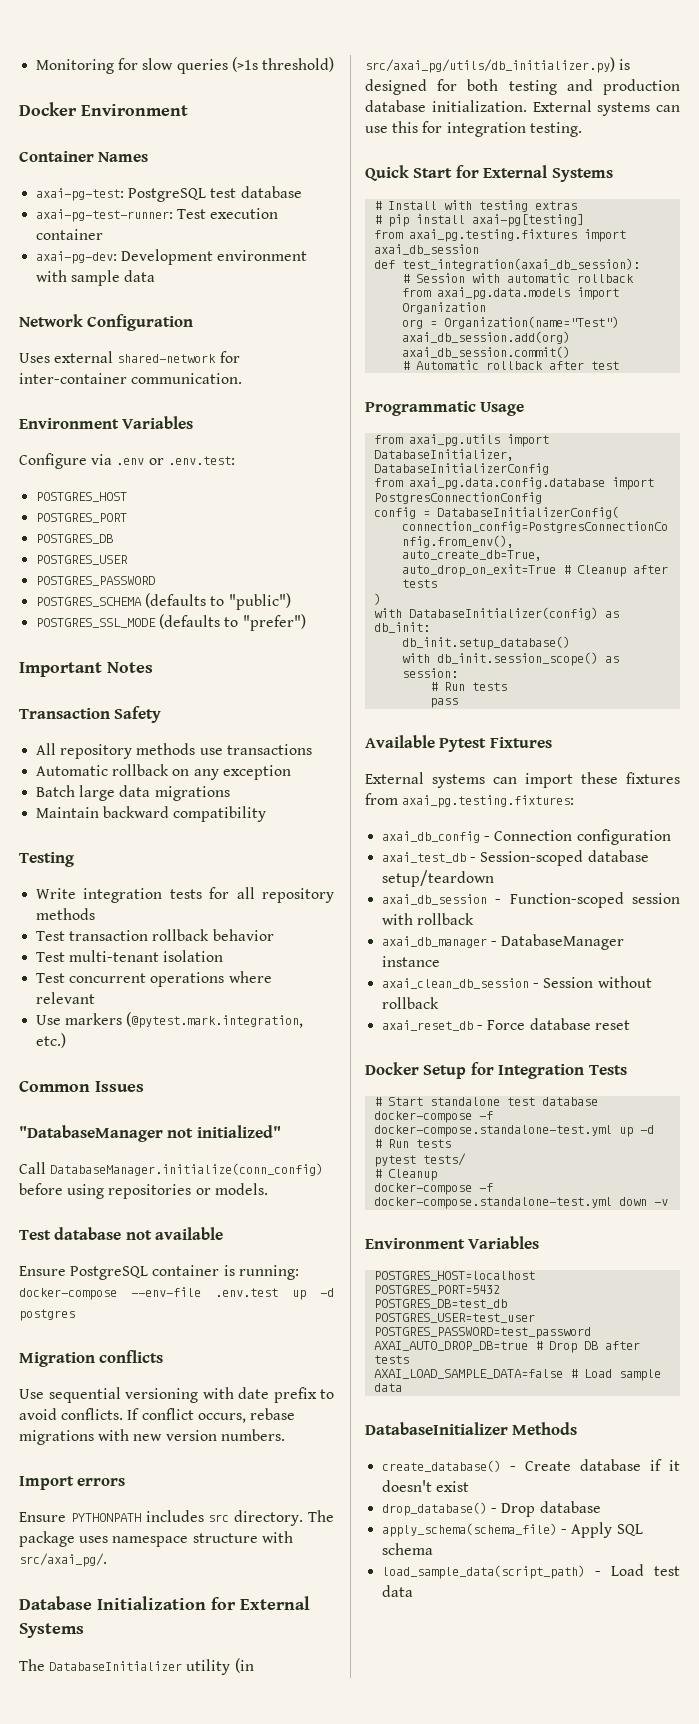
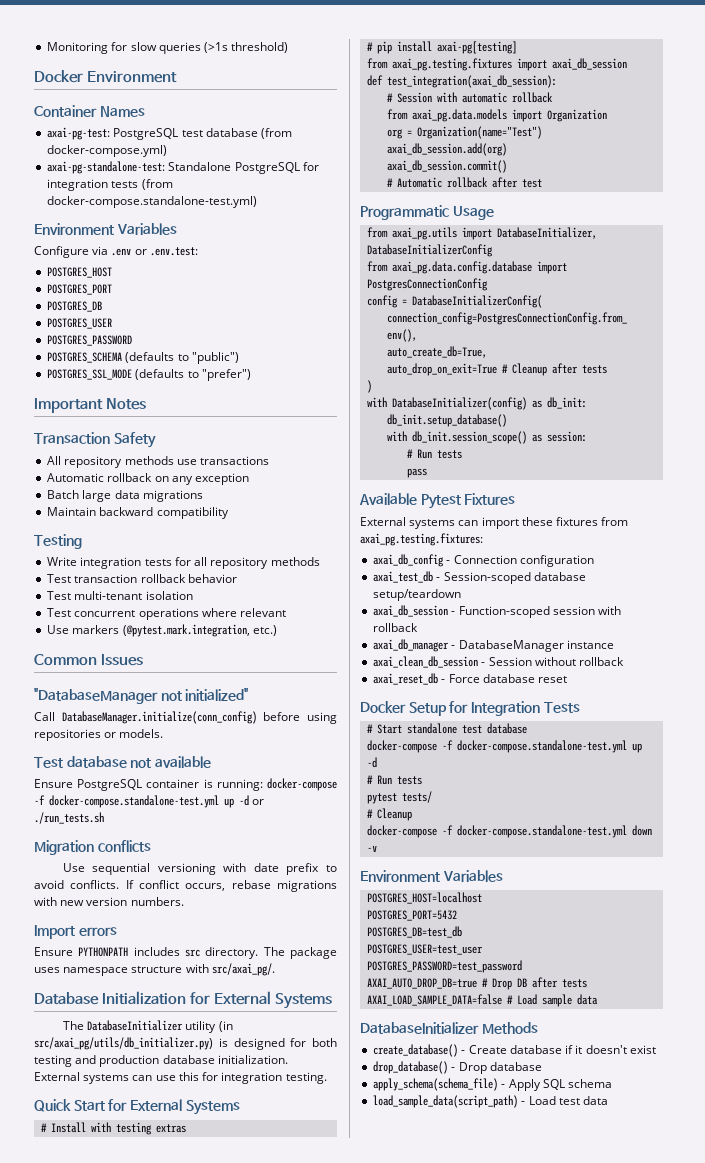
- axai-pg-test: PostgreSQL test database
- axai-pg-test-runner: Test execution container
- axai-pg-dev: Development environment with sample data
- Network Configuration
- Uses external shared-network for inter-container communication.
+ axai-pg-test: PostgreSQL test database (from docker-compose.yml)
+ axai-pg-standalone-test: Standalone PostgreSQL for integration tests (from docker-compose.standalone-test.yml)
- Ensure PostgreSQL container is running: docker-compose --env-file .env.test up -d postgres
+ Ensure PostgreSQL container is running: docker-compose -f docker-compose.standalone-test.yml up -d or ./run_tests.sh

